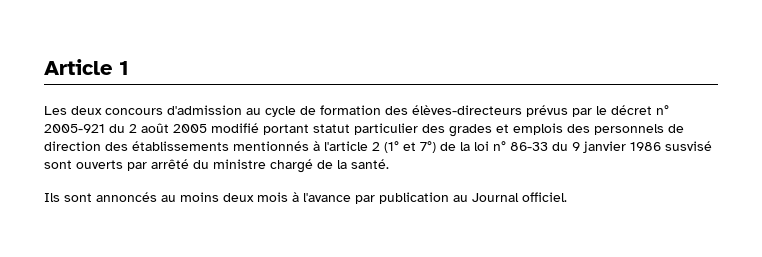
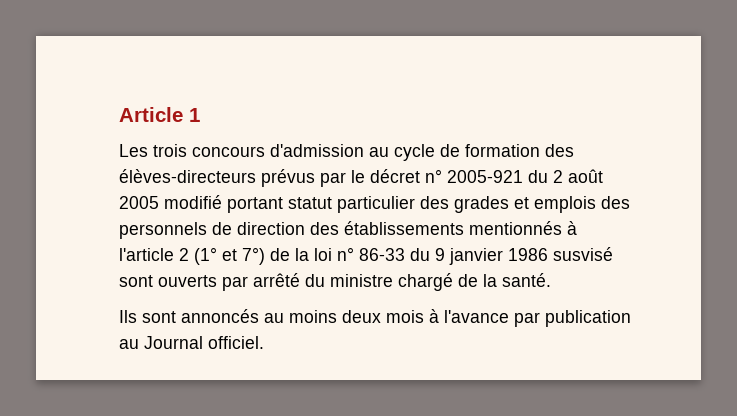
- Les deux concours d'admission au cycle de formation des élèves-directeurs prévus par le décret n° 2005-921 du 2 août 2005 modifié portant statut particulier des grades et emplois des personnels de direction des établissements mentionnés à l'article 2 (1° et 7°) de la loi n° 86-33 du 9 janvier 1986 susvisé sont ouverts par arrêté du ministre chargé de la santé.
+ Les trois concours d'admission au cycle de formation des élèves-directeurs prévus par le décret n° 2005-921 du 2 août 2005 modifié portant statut particulier des grades et emplois des personnels de direction des établissements mentionnés à l'article 2 (1° et 7°) de la loi n° 86-33 du 9 janvier 1986 susvisé sont ouverts par arrêté du ministre chargé de la santé.

